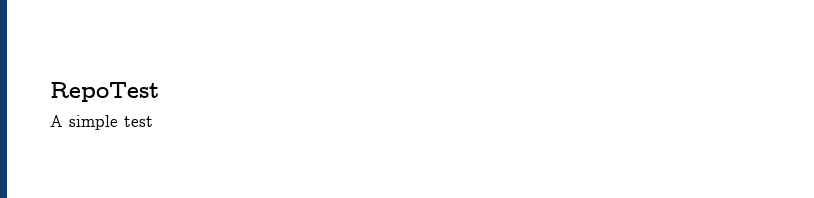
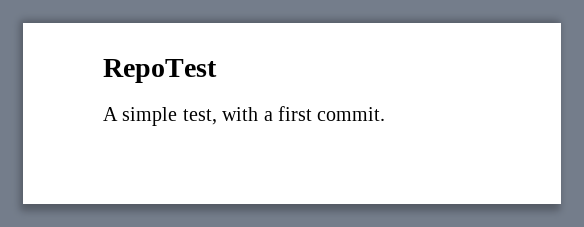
- A simple test
+ A simple test, with a first commit.

